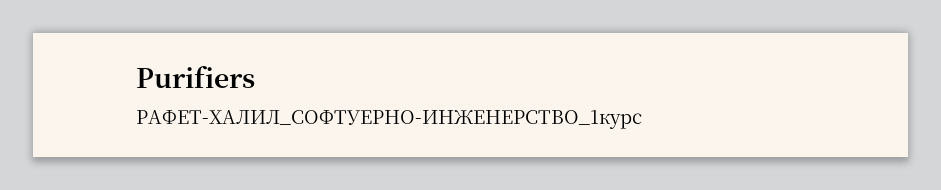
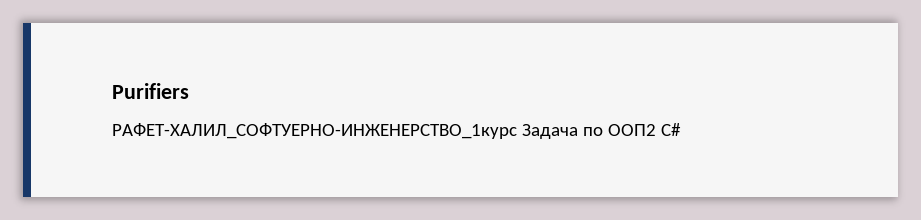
- РАФЕТ-ХАЛИЛ_СОФТУЕРНО-ИНЖЕНЕРСТВО_1курс
+ РАФЕТ-ХАЛИЛ_СОФТУЕРНО-ИНЖЕНЕРСТВО_1курс Задача по ООП2 C#

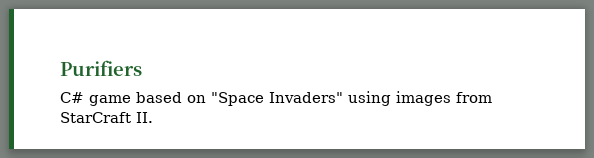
- РАФЕТ-ХАЛИЛ_СОФТУЕРНО-ИНЖЕНЕРСТВО_1курс Задача по ООП2 C#
+ C# game based on "Space Invaders" using images from StarCraft II.

